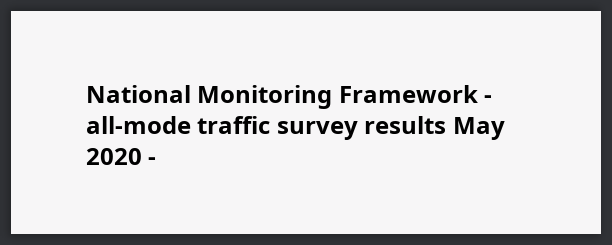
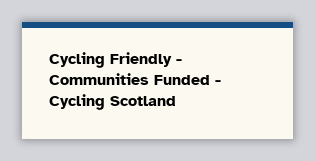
- National Monitoring Framework - all-mode traffic survey results May 2020 -
+ Cycling Friendly - Communities Funded - Cycling Scotland

